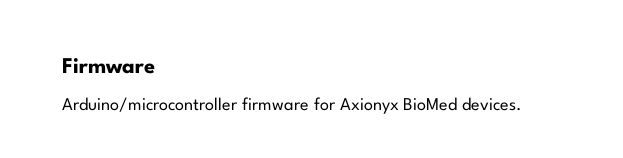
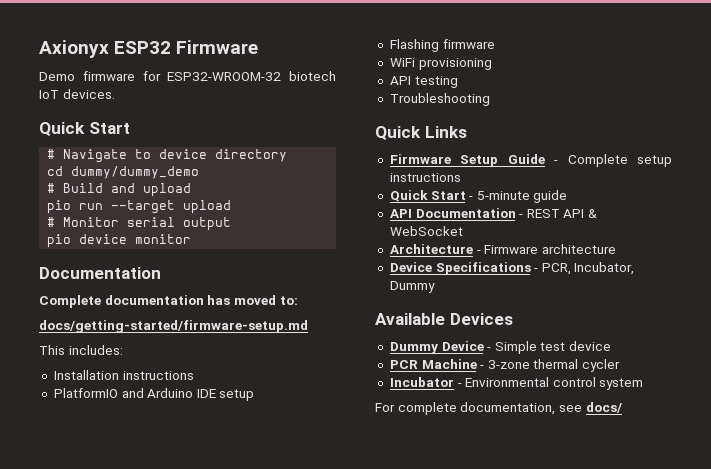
- Firmware
+ Axionyx ESP32 Firmware
- Arduino/microcontroller firmware for Axionyx BioMed devices.
+ Demo firmware for ESP32-WROOM-32 biotech IoT devices.
+ Quick Start
+ # Navigate to device directory
+ cd dummy/dummy_demo
+ # Build and upload
+ pio run --target upload
+ # Monitor serial output
+ pio device monitor
+ Documentation
+ Complete documentation has moved to:
+ docs/getting-started/firmware-setup.md
+ This includes:
+ Installation instructions
+ PlatformIO and Arduino IDE setup
+ Flashing firmware
+ WiFi provisioning
+ API testing
+ Troubleshooting
+ Quick Links
+ Firmware Setup Guide - Complete setup instructions
+ Quick Start - 5-minute guide
+ API Documentation - REST API & WebSocket
+ Architecture - Firmware architecture
+ Device Specifications - PCR, Incubator, Dummy
+ Available Devices
+ Dummy Device - Simple test device
+ PCR Machine - 3-zone thermal cycler
+ Incubator - Environmental control system
+ For complete documentation, see docs/

